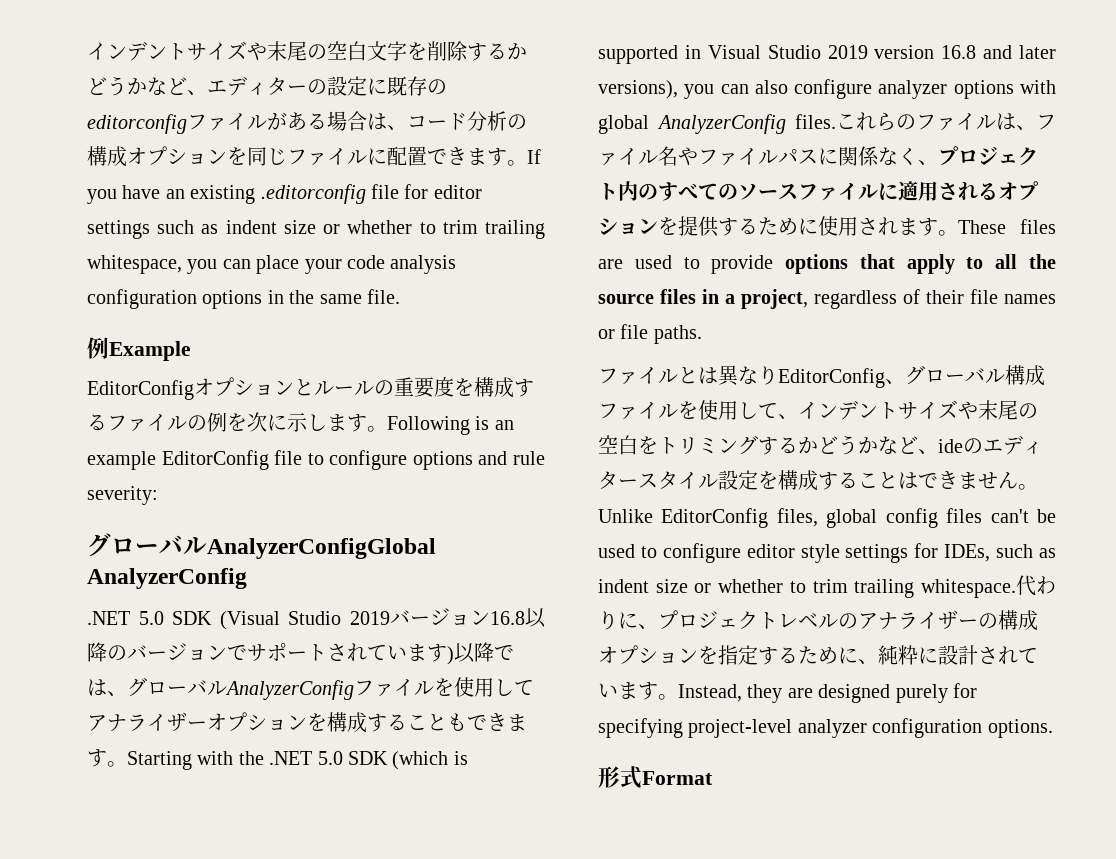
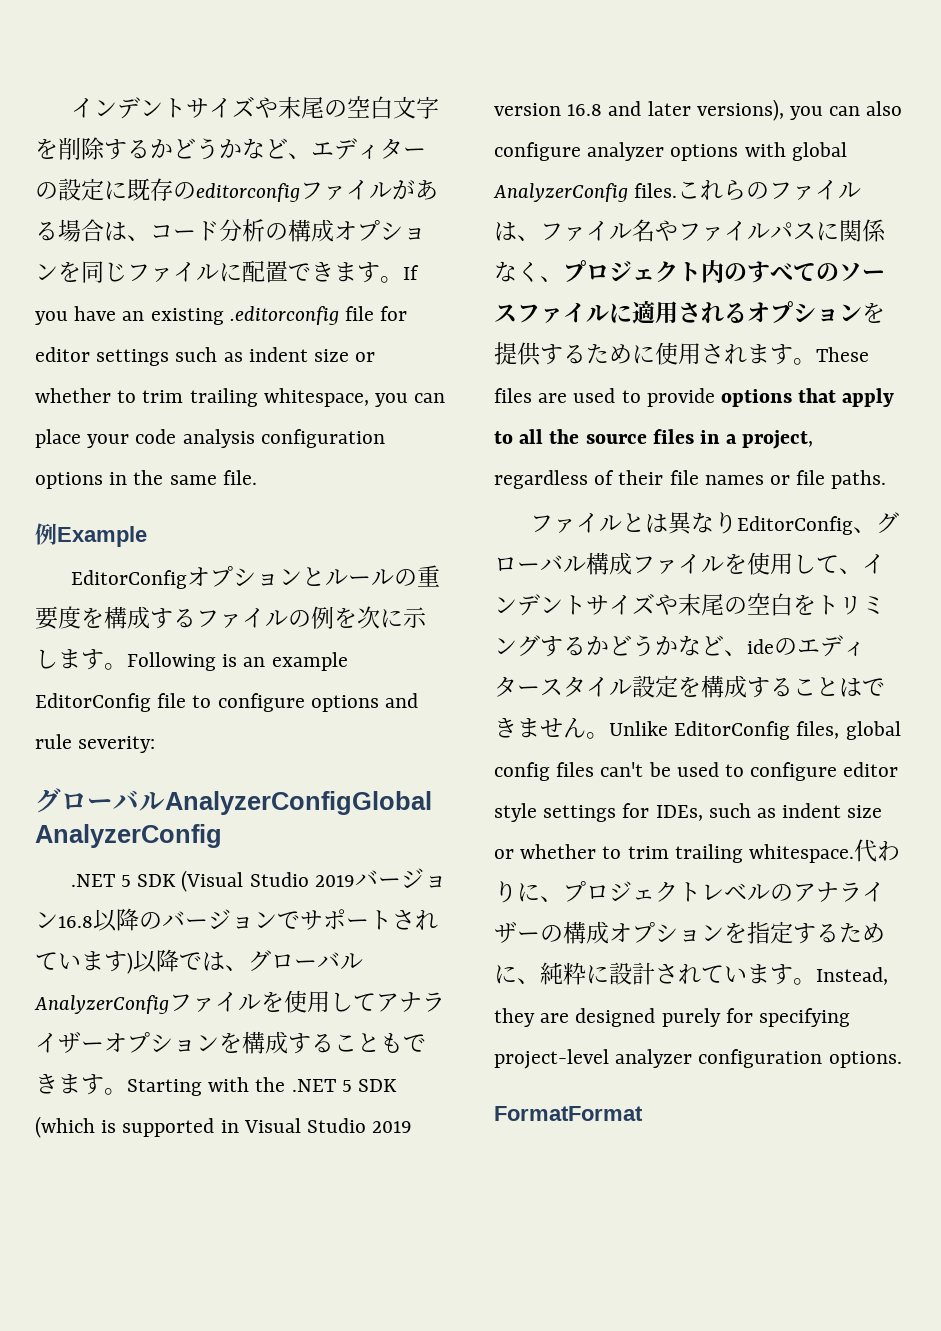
- .NET 5.0 SDK (Visual Studio 2019バージョン16.8以降のバージョンでサポートされています)以降では、グローバルAnalyzerConfigファイルを使用してアナライザーオプションを構成することもできます。
+ .NET 5 SDK (Visual Studio 2019バージョン16.8以降のバージョンでサポートされています)以降では、グローバルAnalyzerConfigファイルを使用してアナライザーオプションを構成することもできます。
- Starting with the .NET 5.0 SDK (which is supported in Visual Studio 2019 version 16.8 and later versions), you can also configure analyzer options with global AnalyzerConfig files.
+ Starting with the .NET 5 SDK (which is supported in Visual Studio 2019 version 16.8 and later versions), you can also configure analyzer options with global AnalyzerConfig files.
- 形式Format
+ FormatFormat

